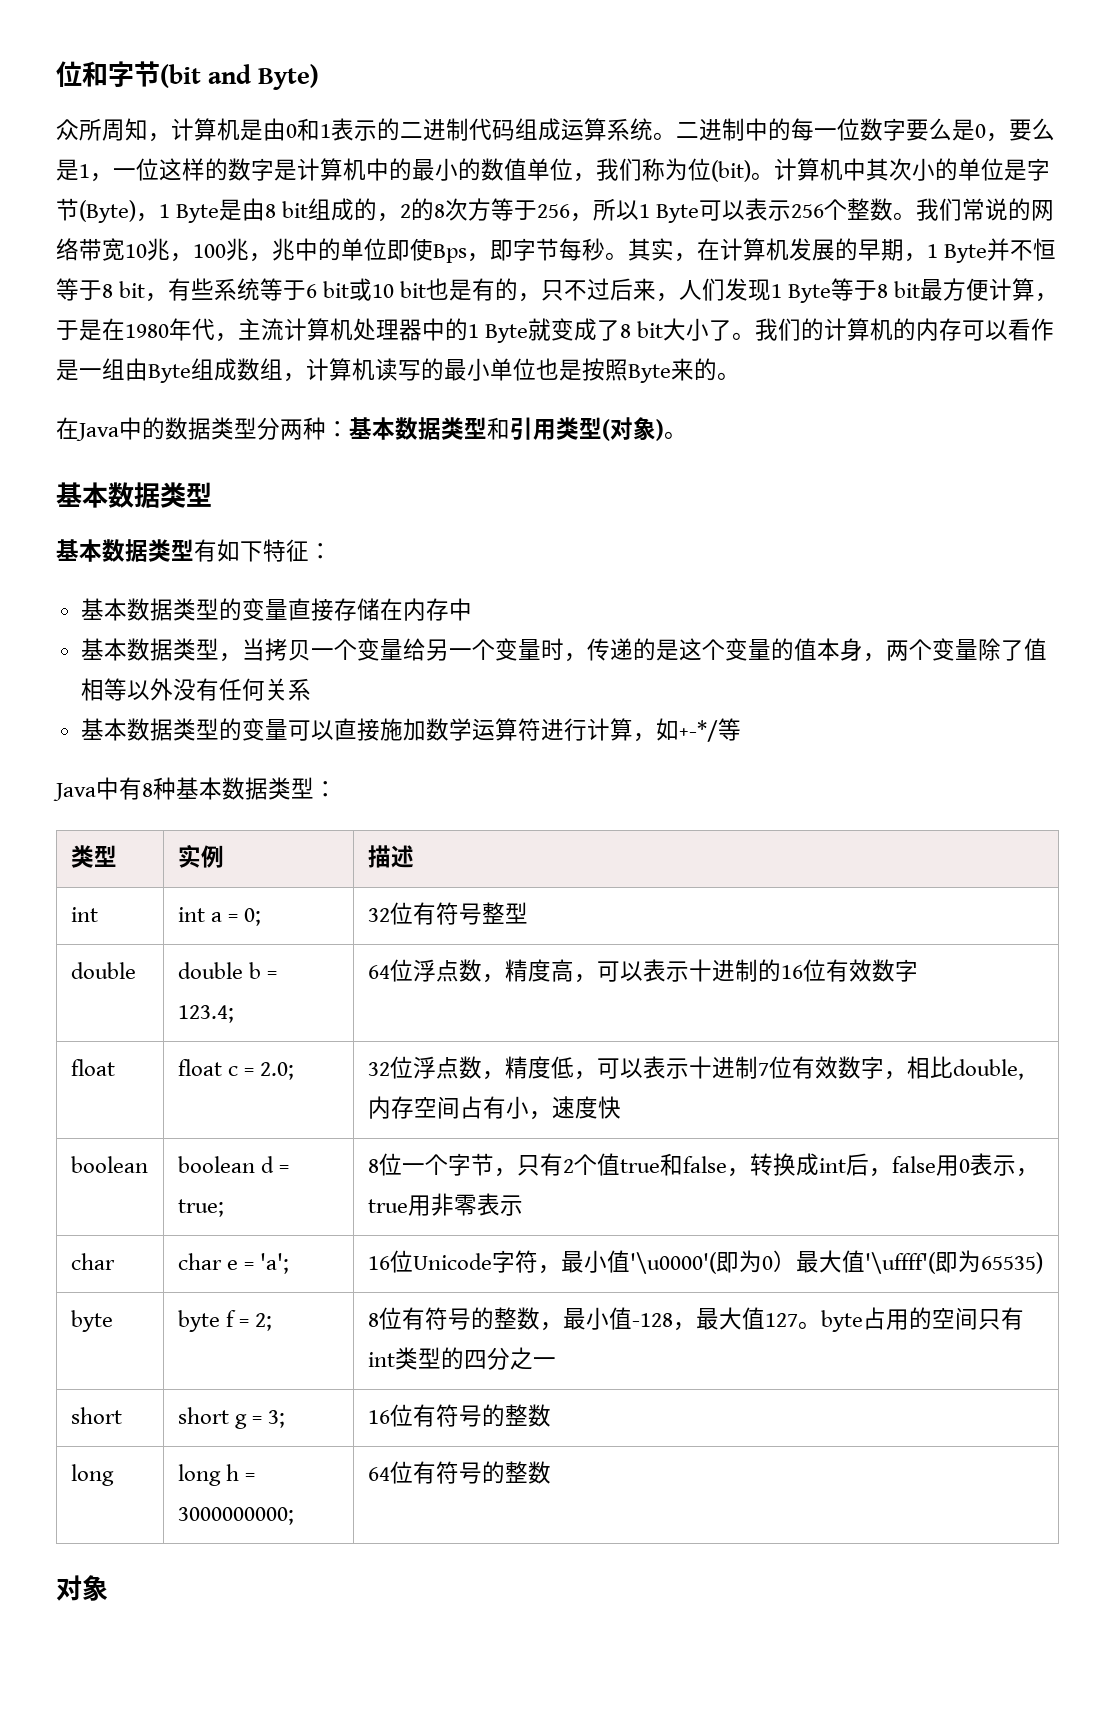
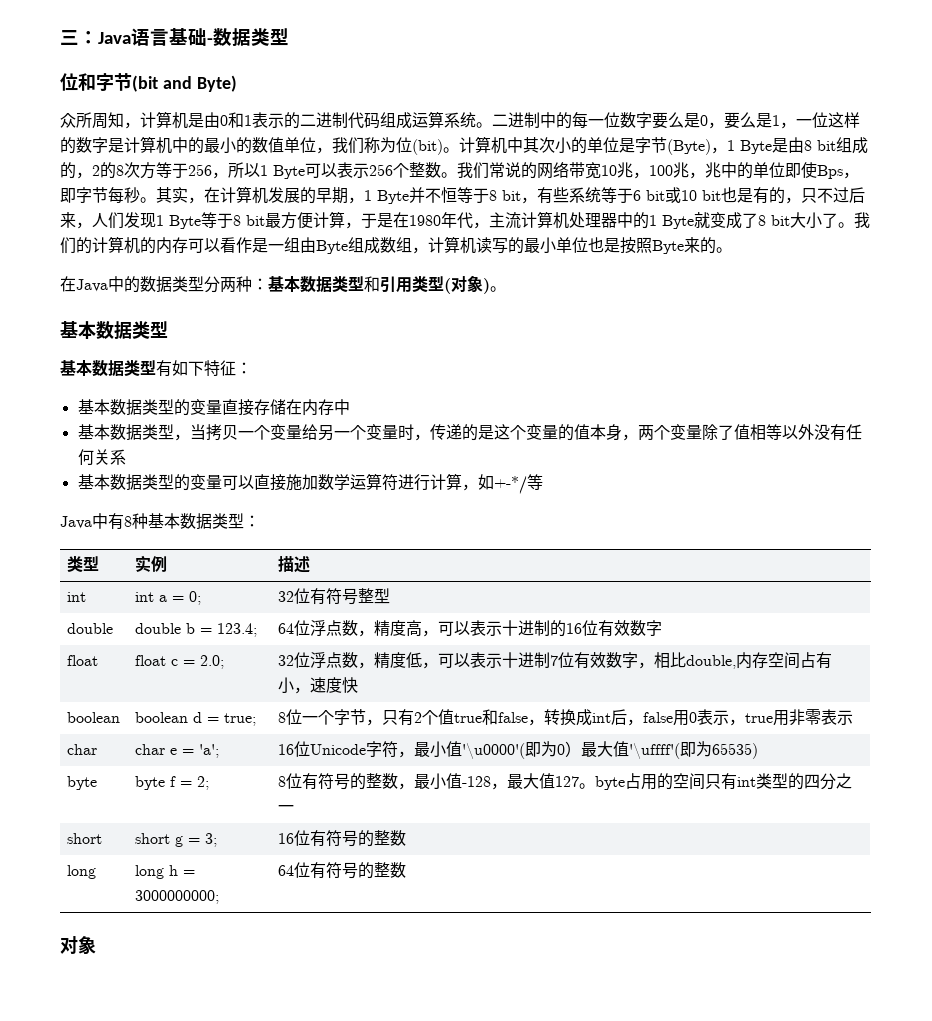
+ 三：Java语言基础-数据类型

